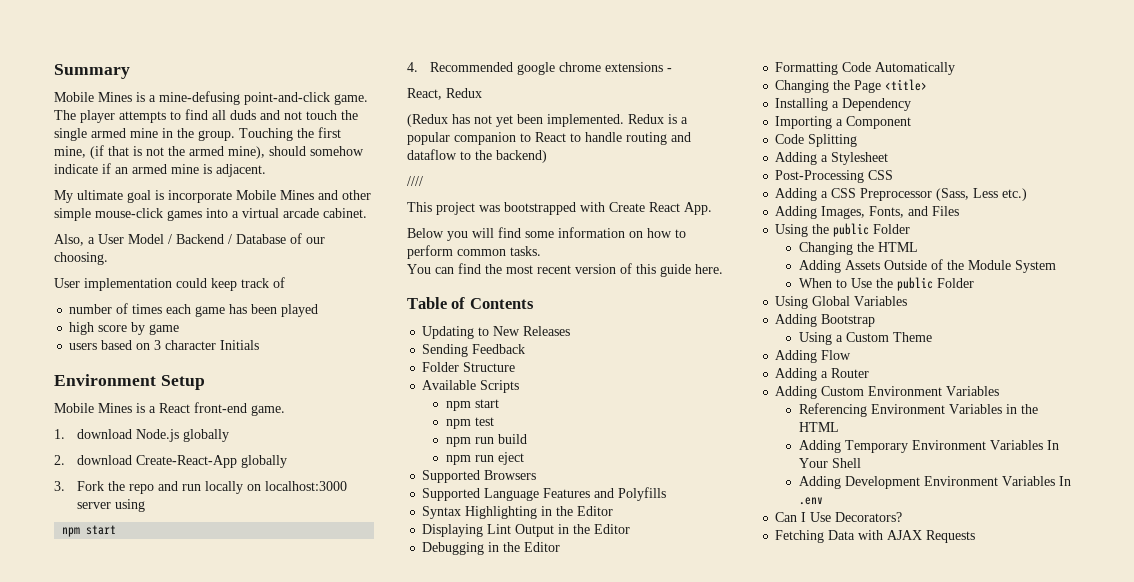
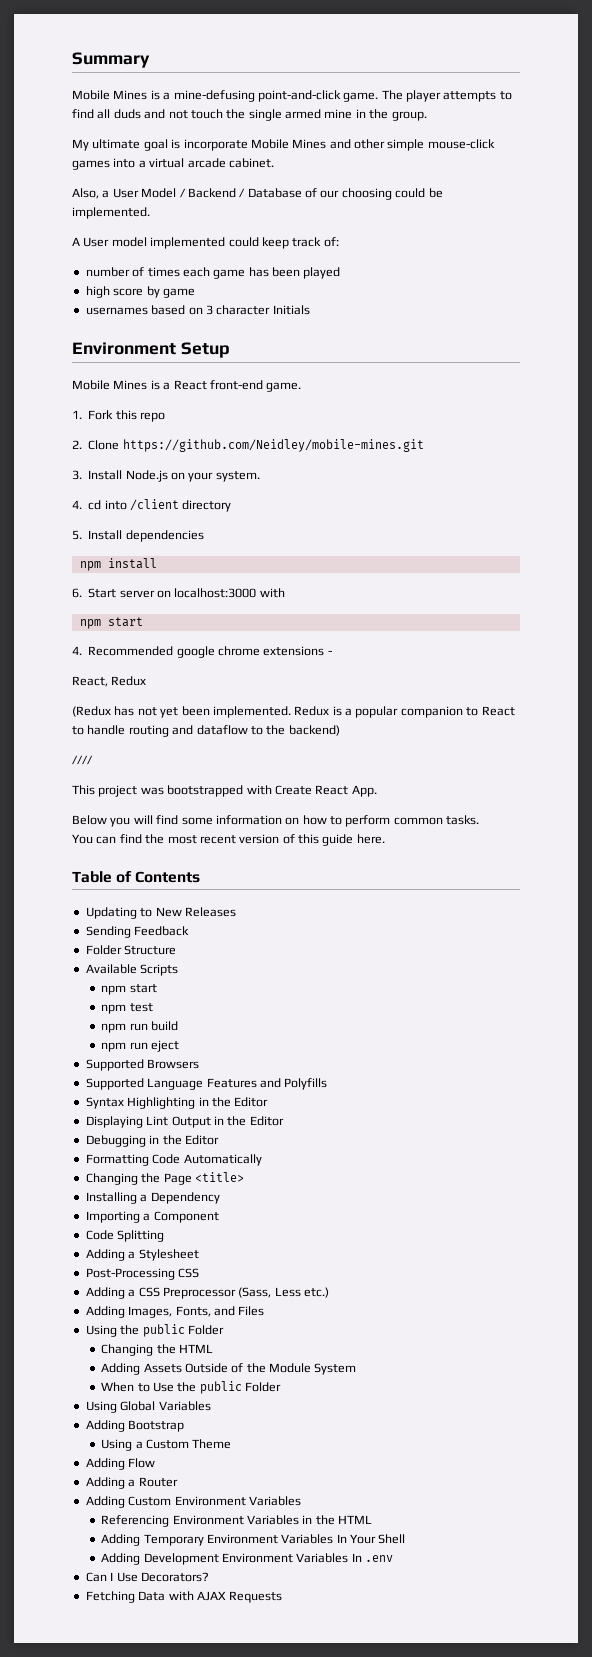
- Touching the first mine, (if that is not the armed mine), should somehow indicate if an armed mine is adjacent.
- Also, a User Model / Backend / Database of our choosing.
- User implementation could keep track of
+ Also, a User Model / Backend / Database of our choosing could be implemented.
+ A User model implemented could keep track of:
- users based on 3 character Initials
+ usernames based on 3 character Initials
- 1. download Node.js globally
- 2. download Create-React-App globally
- 3. Fork the repo and run locally on localhost:3000 server using
+ 1. Fork this repo
+ 2. Clone https://github.com/Neidley/mobile-mines.git
+ 3. Install Node.js on your system.
+ 4. cd into /client directory
+ 5. Install dependencies
+ npm install
+ 6. Start server on localhost:3000 with

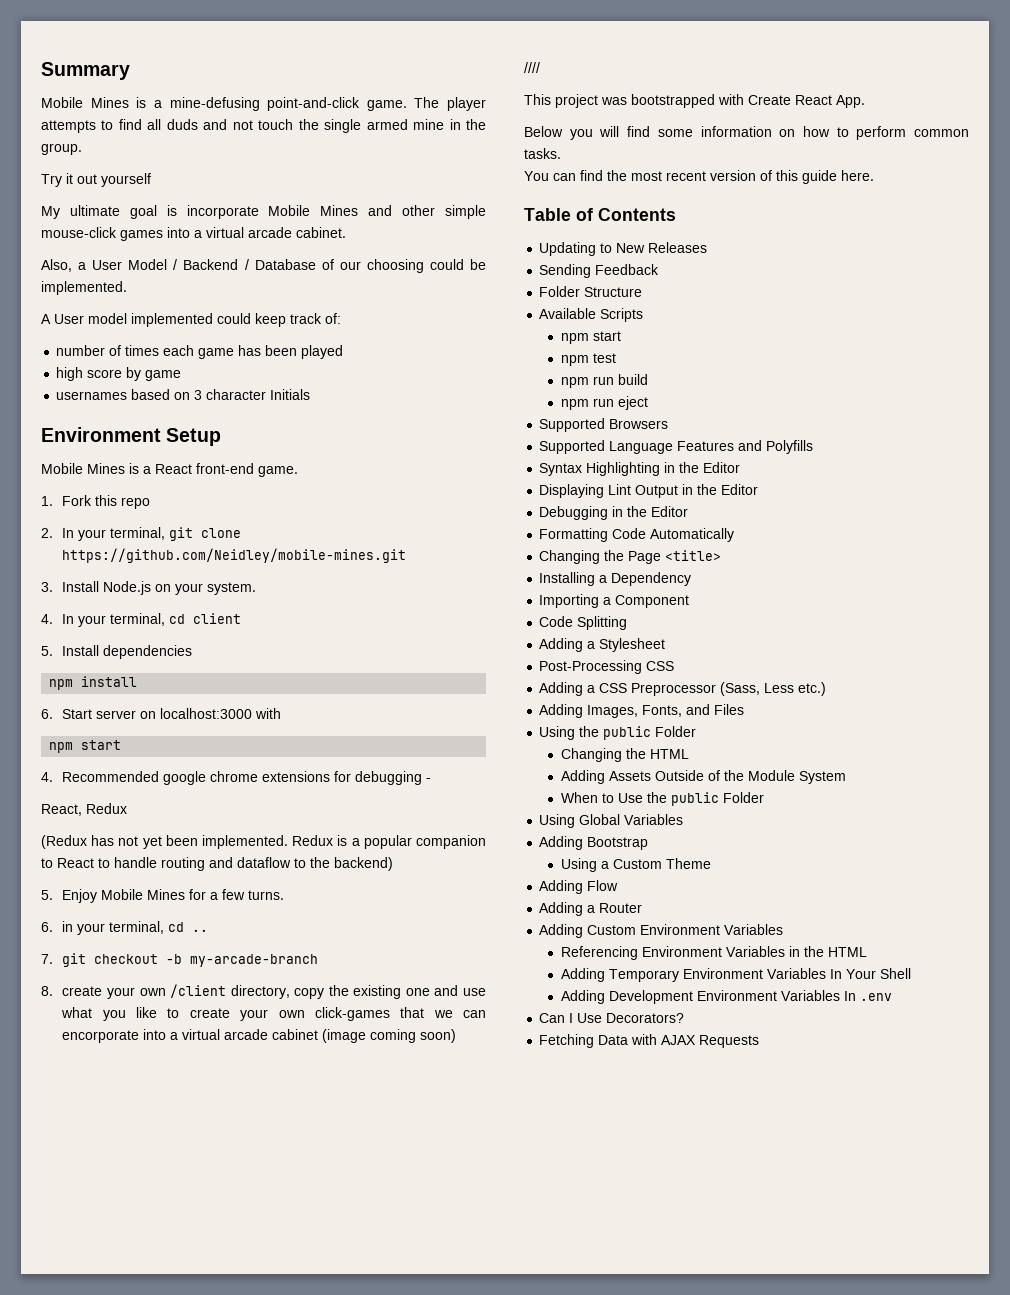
+ Try it out yourself
- 2. Clone https://github.com/Neidley/mobile-mines.git
+ 2. In your terminal, git clone https://github.com/Neidley/mobile-mines.git
- 4. cd into /client directory
+ 4. In your terminal, cd client
- 4. Recommended google chrome extensions -
+ 4. Recommended google chrome extensions for debugging -
+ 5. Enjoy Mobile Mines for a few turns.
+ 6. in your terminal, cd ..
+ 7. git checkout -b my-arcade-branch
+ 8. create your own /client directory, copy the existing one and use what you like to create your own click-games that we can encorporate into a virtual arcade cabinet (image coming soon)

